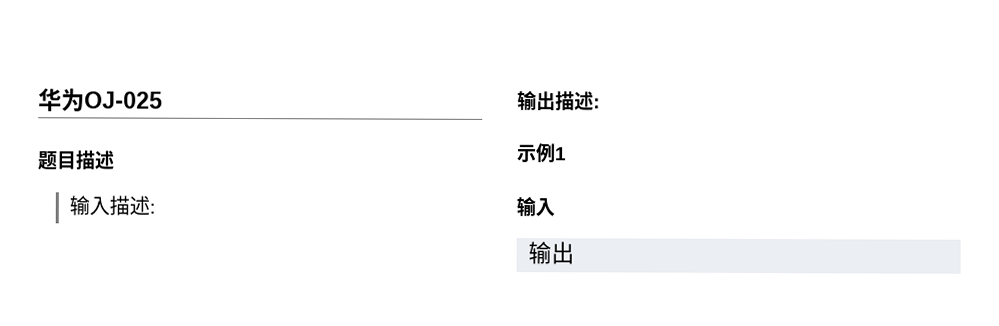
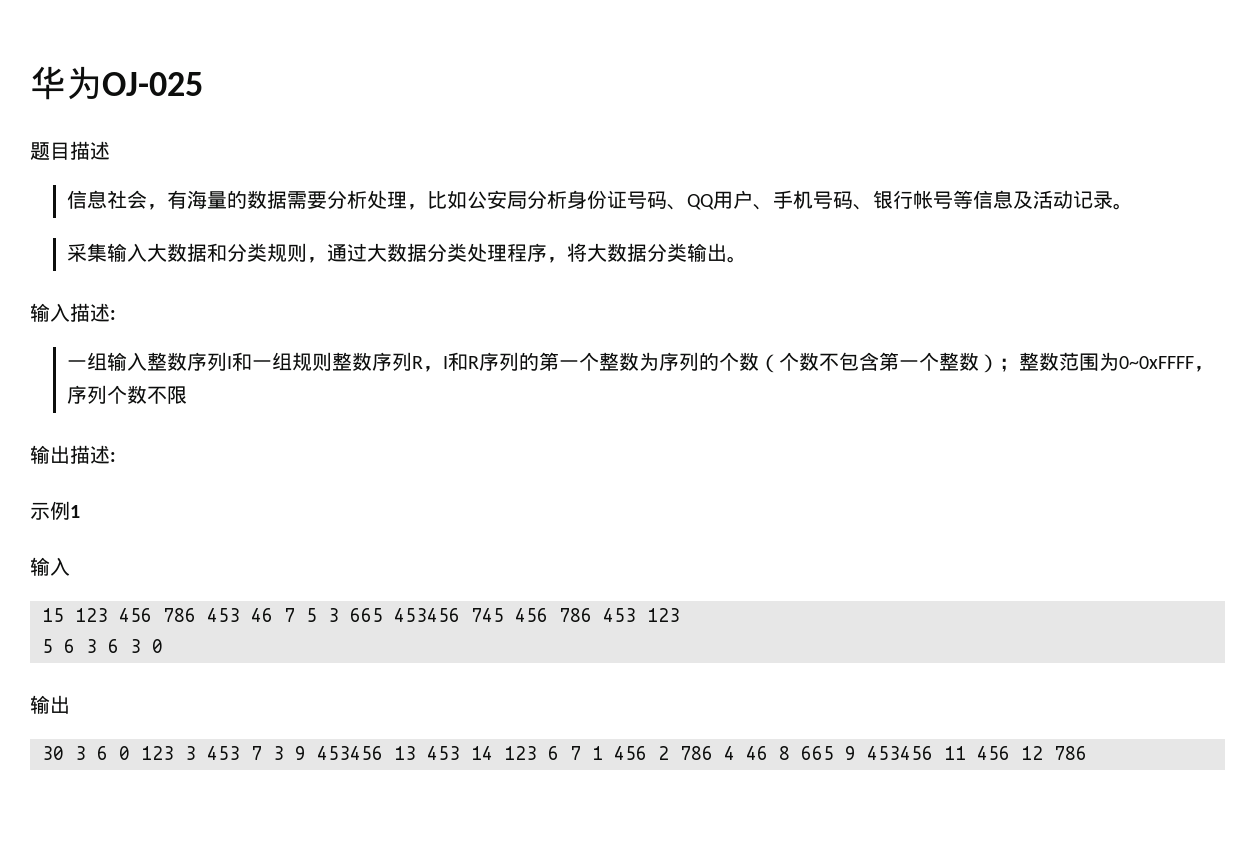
+ 信息社会，有海量的数据需要分析处理，比如公安局分析身份证号码、QQ用户、手机号码、银行帐号等信息及活动记录。
+ 采集输入大数据和分类规则，通过大数据分类处理程序，将大数据分类输出。
  输入描述:
+ 一组输入整数序列I和一组规则整数序列R，I和R序列的第一个整数为序列的个数（个数不包含第一个整数）；整数范围为0~0xFFFF，序列个数不限
  示例1
  输入
+ 15 123 456 786 453 46 7 5 3 665 453456 745 456 786 453 123
+ 5 6 3 6 3 0
  输出
+ 30 3 6 0 123 3 453 7 3 9 453456 13 453 14 123 6 7 1 456 2 786 4 46 8 665 9 453456 11 456 12 786

